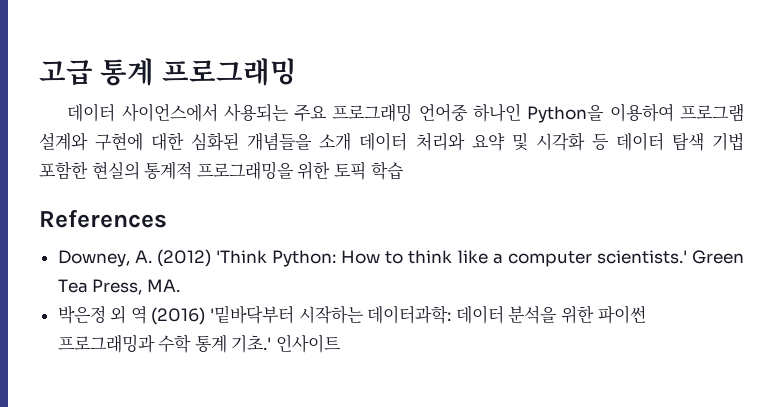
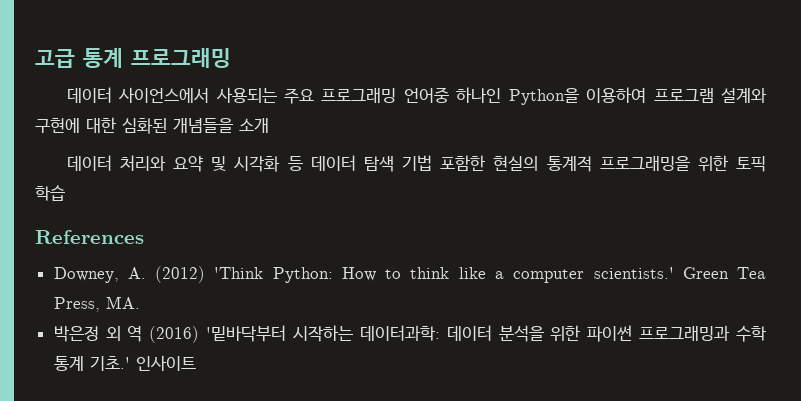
- 데이터 사이언스에서 사용되는 주요 프로그래밍 언어중 하나인 Python을 이용하여 프로그램 설계와 구현에 대한 심화된 개념들을 소개 데이터 처리와 요약 및 시각화 등 데이터 탐색 기법 포함한 현실의 통계적 프로그래밍을 위한 토픽 학습
+ 데이터 사이언스에서 사용되는 주요 프로그래밍 언어중 하나인 Python을 이용하여 프로그램 설계와 구현에 대한 심화된 개념들을 소개
+ 데이터 처리와 요약 및 시각화 등 데이터 탐색 기법 포함한 현실의 통계적 프로그래밍을 위한 토픽 학습

